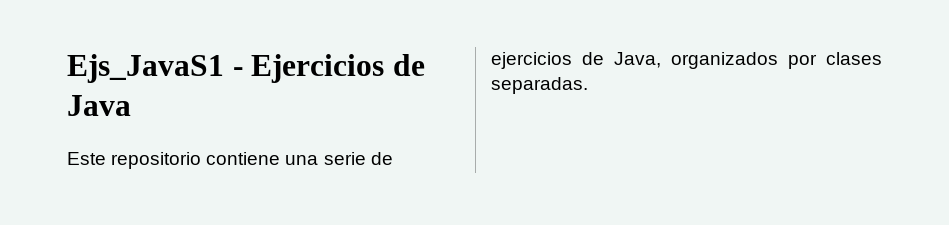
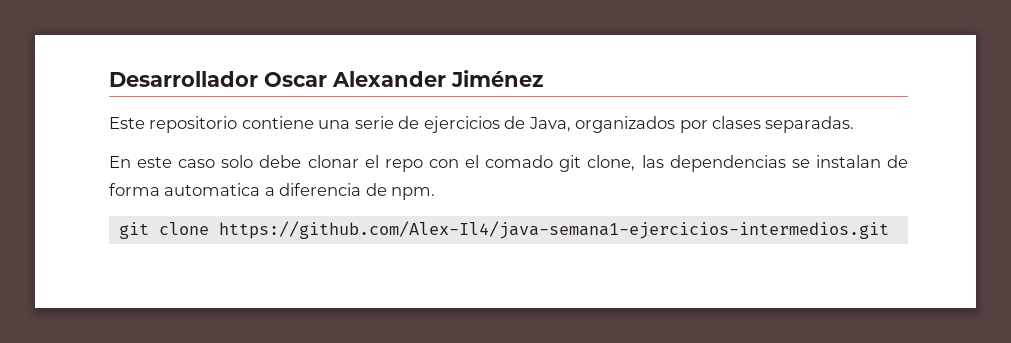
- Ejs_JavaS1 - Ejercicios de Java
+ Desarrollador Oscar Alexander Jiménez
+ En este caso solo debe clonar el repo con el comado git clone, las dependencias se instalan de forma automatica a diferencia de npm.
+ git clone https://github.com/Alex-Il4/java-semana1-ejercicios-intermedios.git

